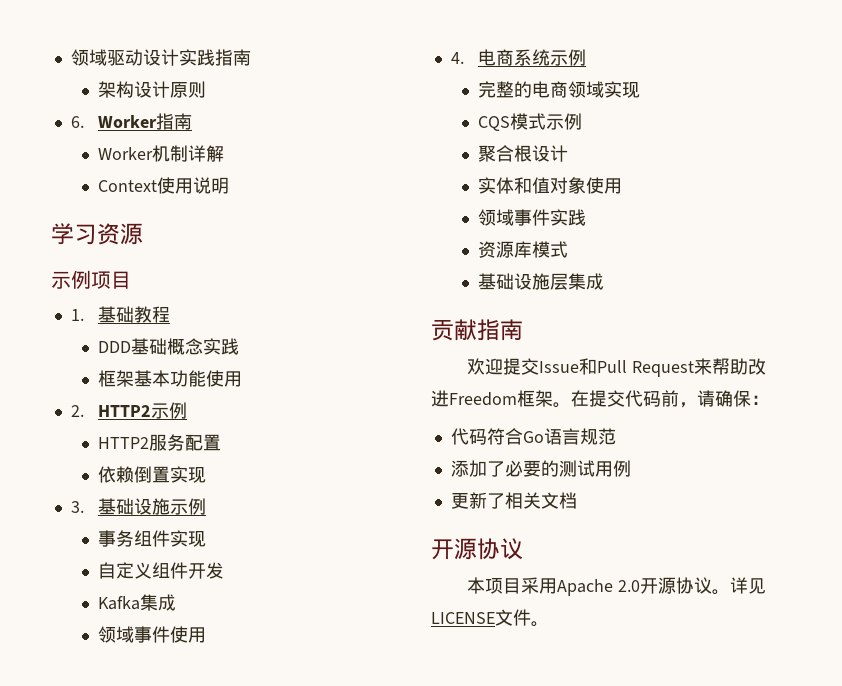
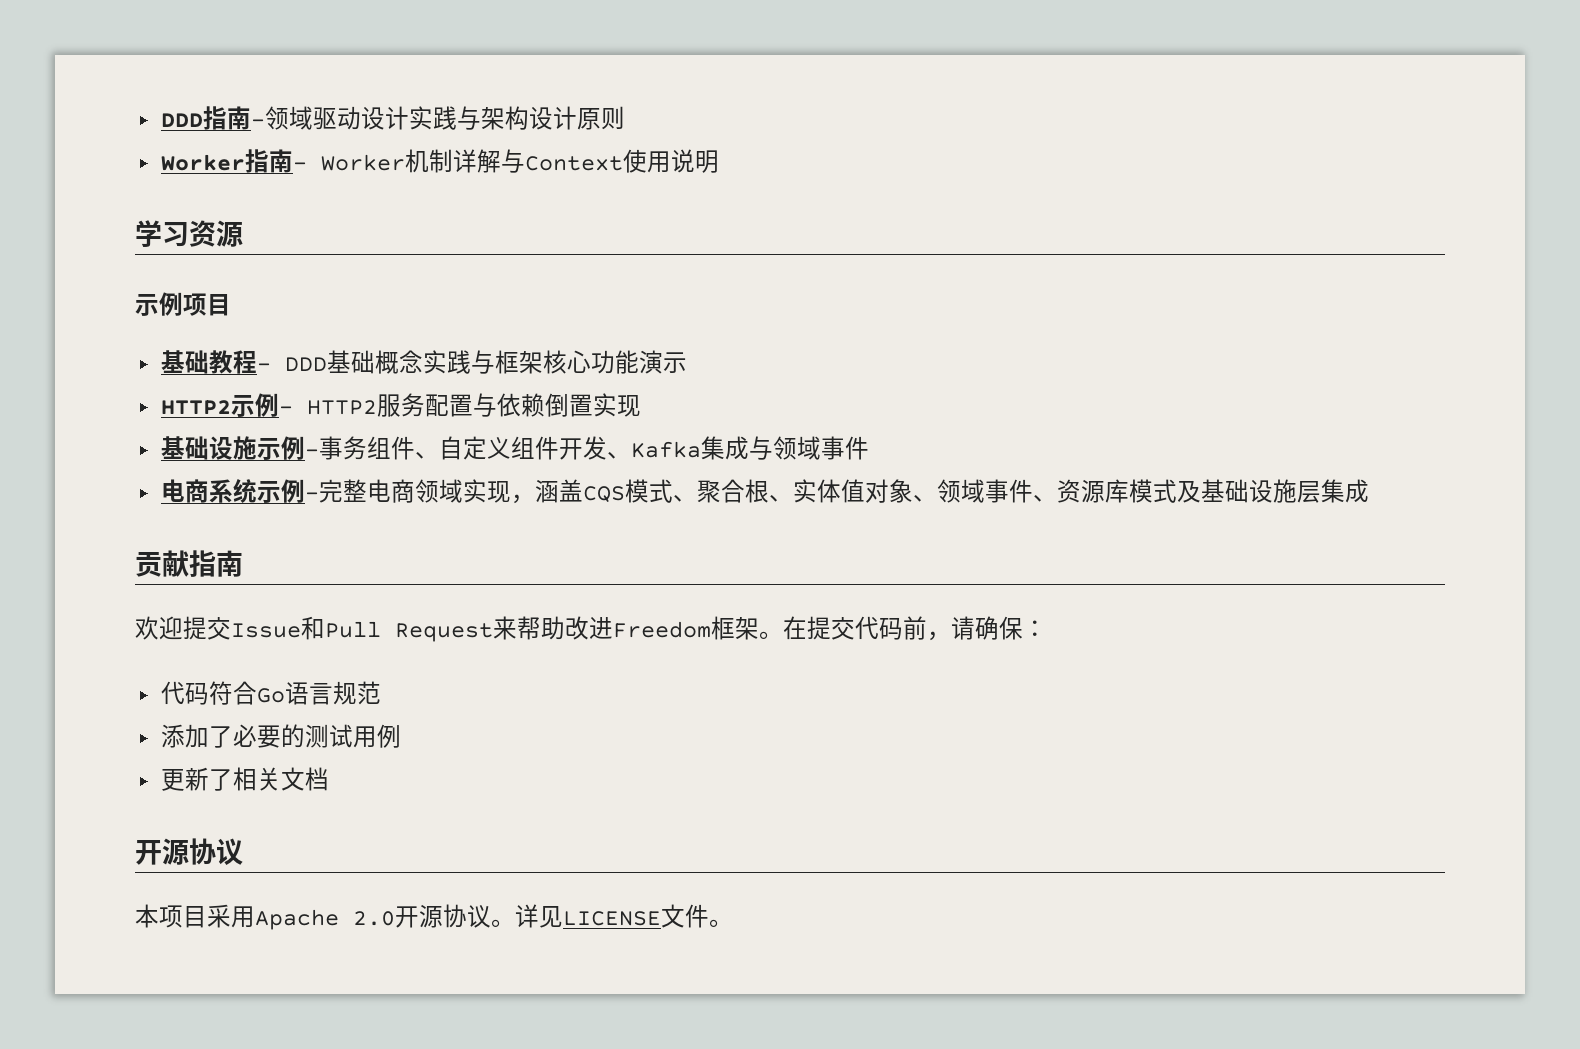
- 领域驱动设计实践指南
- 架构设计原则
+ DDD指南-领域驱动设计实践与架构设计原则
- 6. Worker指南
- Worker机制详解
- Context使用说明
+ Worker指南- Worker机制详解与Context使用说明
- 1.基础教程
- DDD基础概念实践
- 框架基本功能使用
- 2. HTTP2示例
- HTTP2服务配置
- 依赖倒置实现
+ 基础教程- DDD基础概念实践与框架核心功能演示
+ HTTP2示例- HTTP2服务配置与依赖倒置实现
- 3.基础设施示例
- 事务组件实现
- 自定义组件开发
- Kafka集成
- 领域事件使用
- 4.电商系统示例
- 完整的电商领域实现
- CQS模式示例
- 聚合根设计
- 实体和值对象使用
- 领域事件实践
- 资源库模式
- 基础设施层集成
+ 基础设施示例-事务组件、自定义组件开发、Kafka集成与领域事件
+ 电商系统示例-完整电商领域实现，涵盖CQS模式、聚合根、实体值对象、领域事件、资源库模式及基础设施层集成

